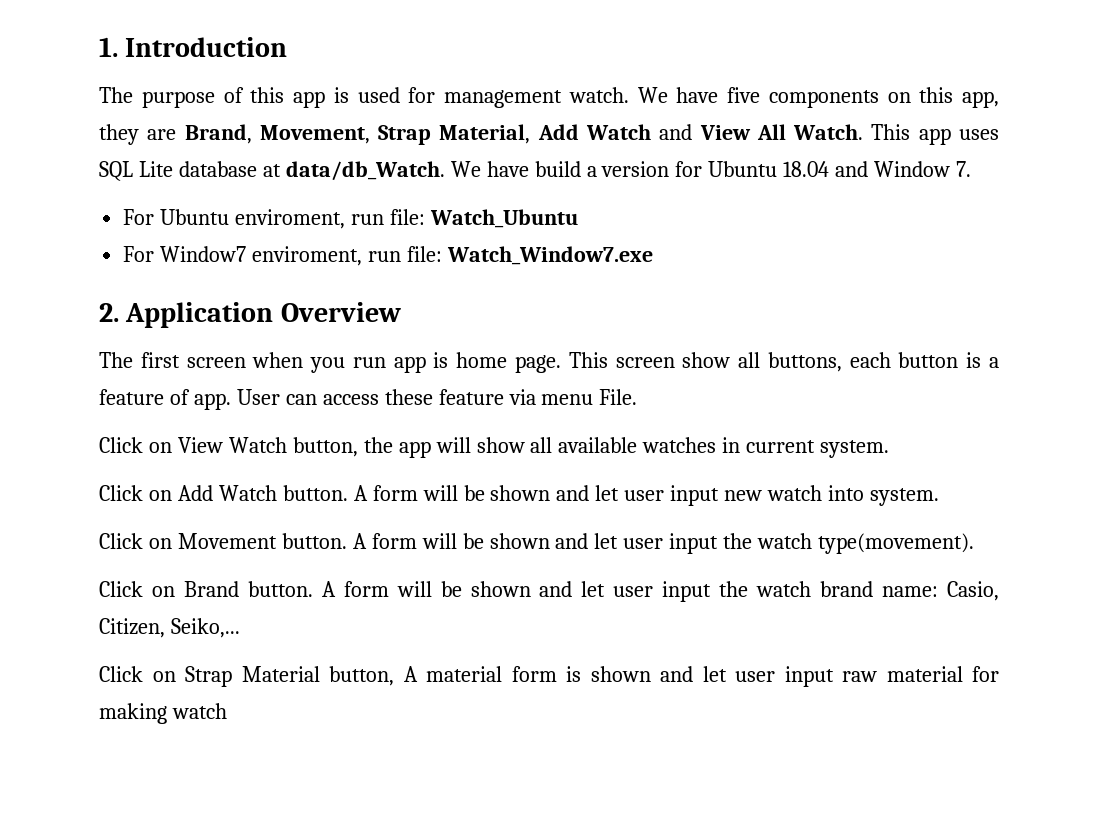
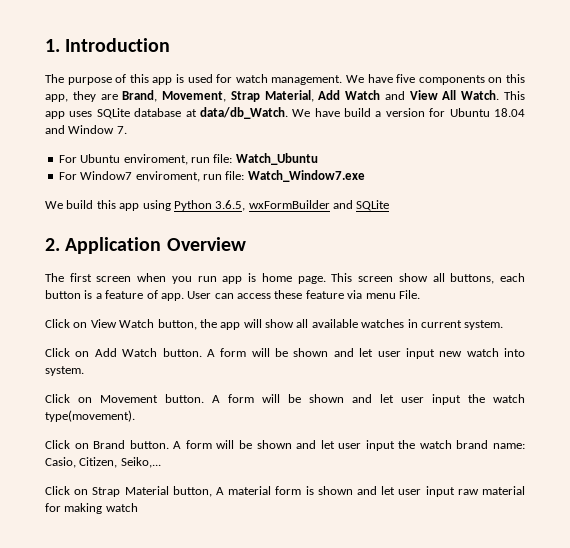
- The purpose of this app is used for management watch.
+ The purpose of this app is used for watch management.
- This app uses SQL Lite database at data/db_Watch.
+ This app uses SQLite database at data/db_Watch.
+ We build this app using Python 3.6.5, wxFormBuilder and SQLite

